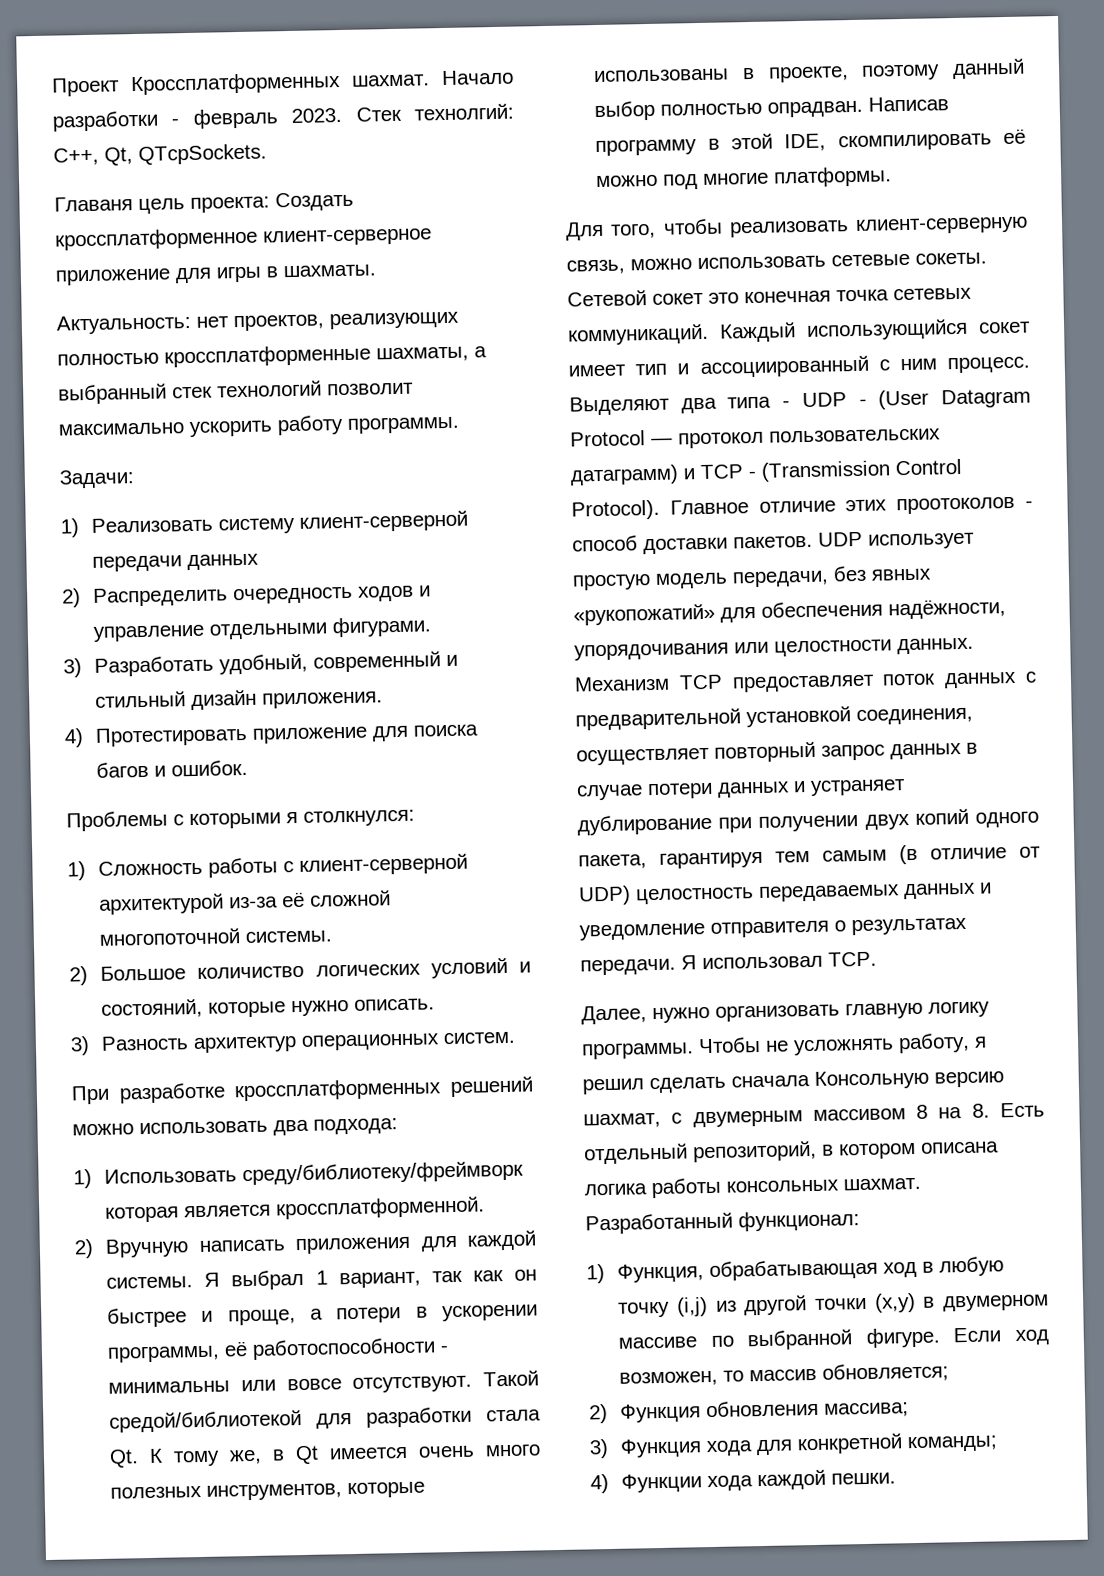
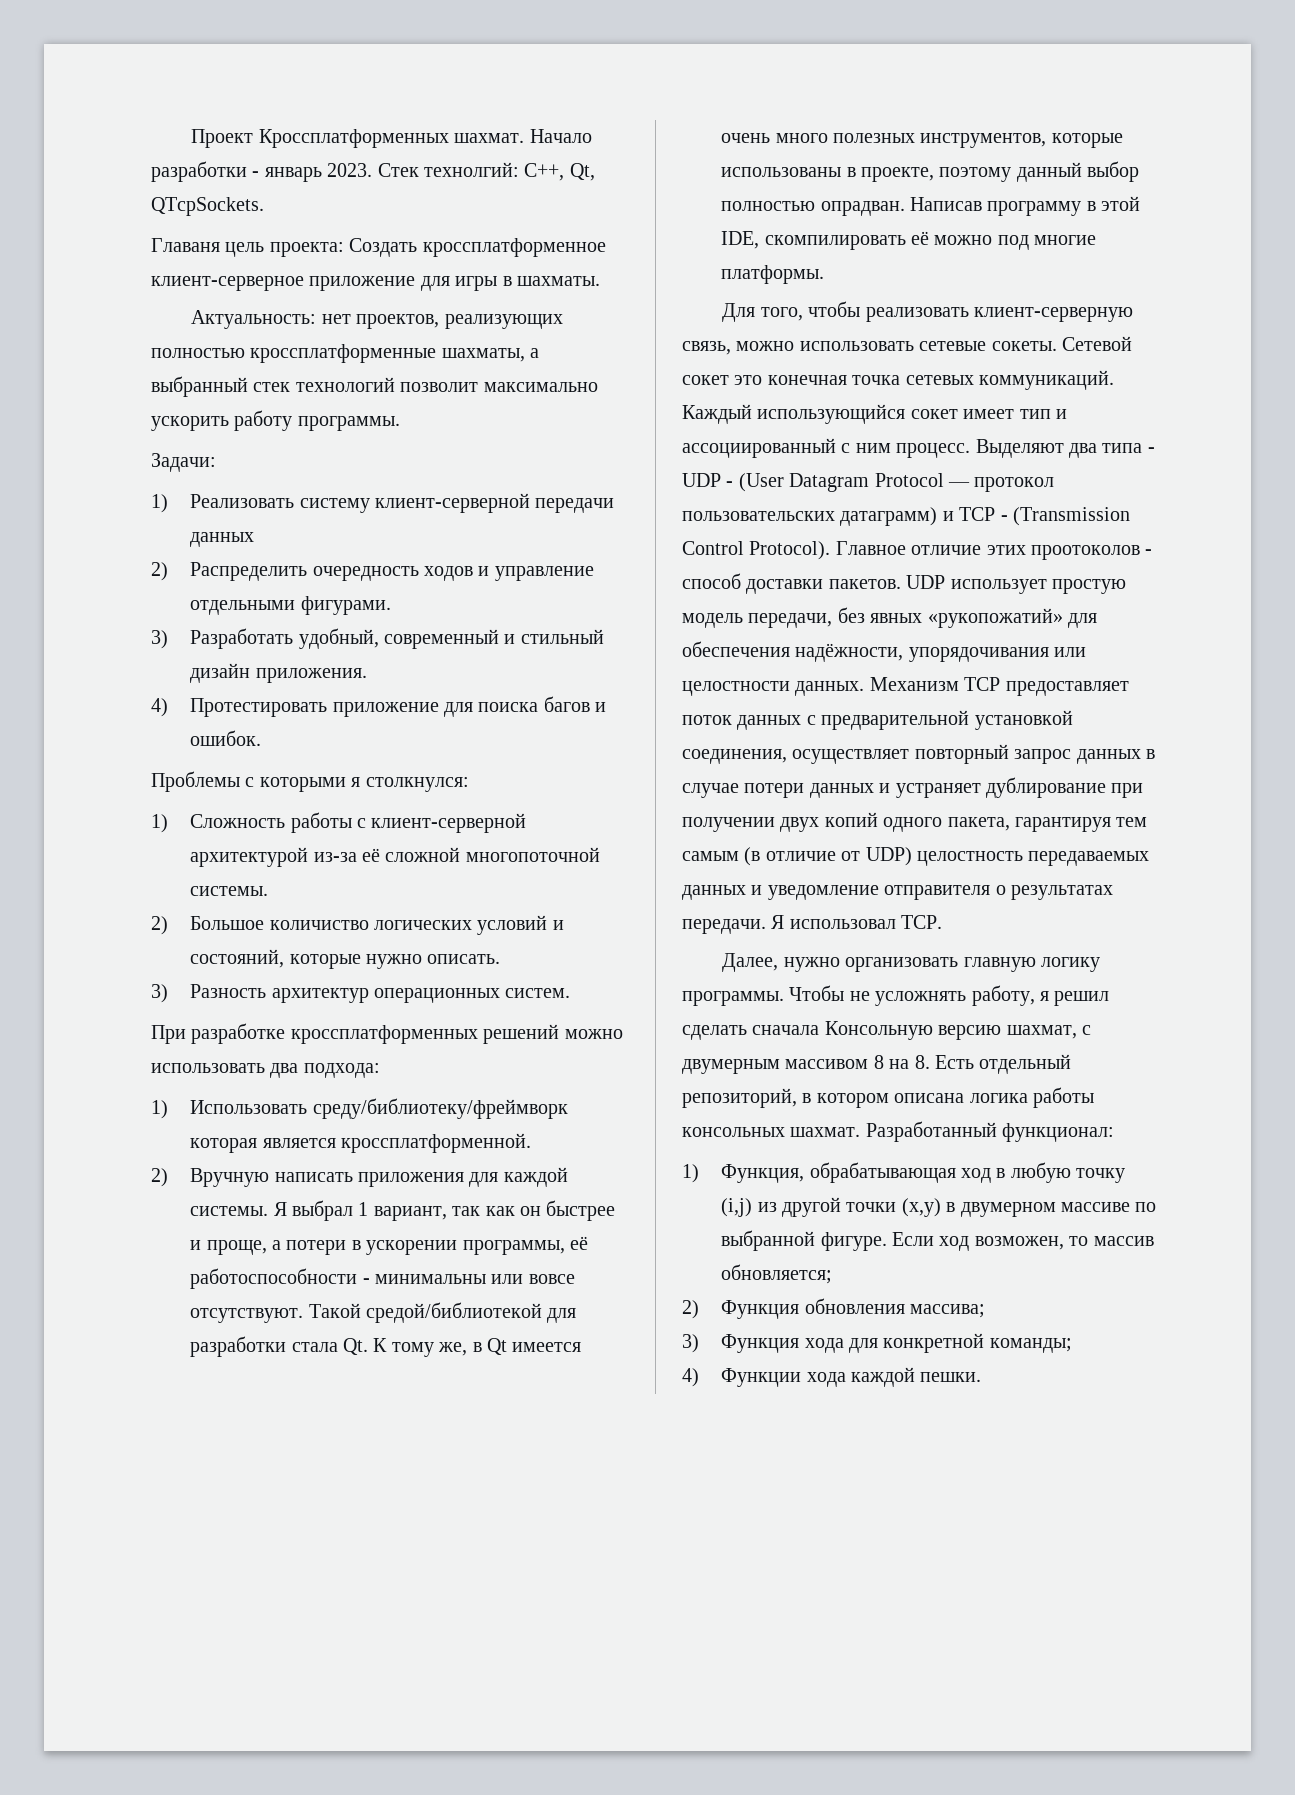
- Начало разработки - февраль 2023.
+ Начало разработки - январь 2023.

